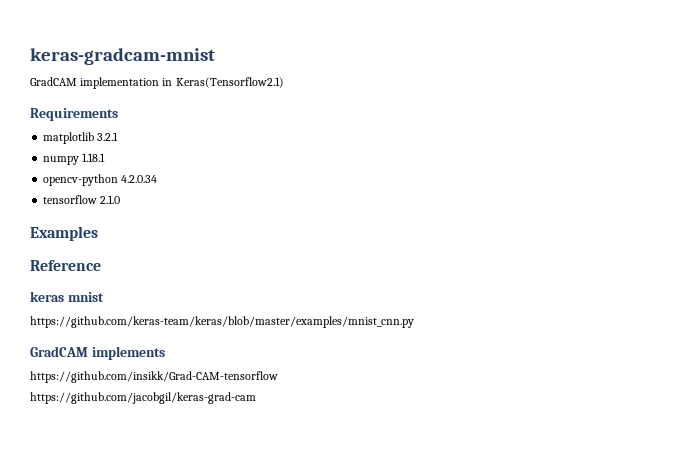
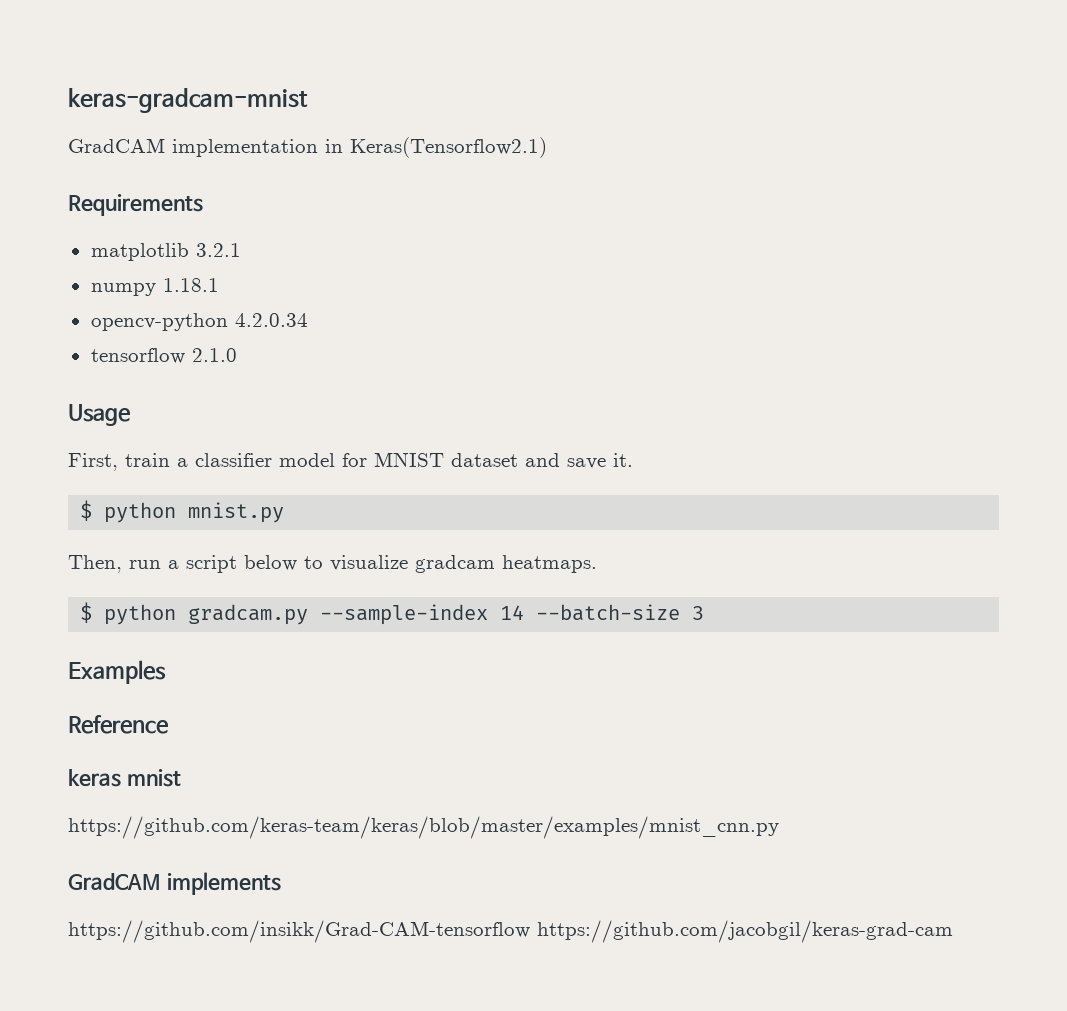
+ Usage
+ First, train a classifier model for MNIST dataset and save it.
+ $ python mnist.py
+ Then, run a script below to visualize gradcam heatmaps.
+ $ python gradcam.py --sample-index 14 --batch-size 3
- https://github.com/insikk/Grad-CAM-tensorflow
- https://github.com/jacobgil/keras-grad-cam
+ https://github.com/insikk/Grad-CAM-tensorflow https://github.com/jacobgil/keras-grad-cam

